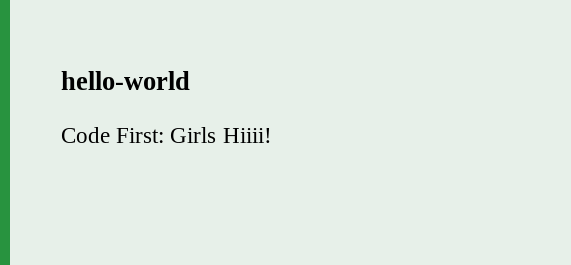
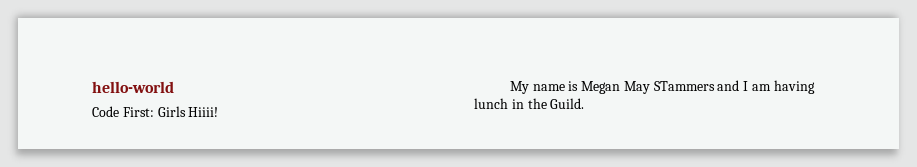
+ My name is Megan May STammers and I am having lunch in the Guild.

